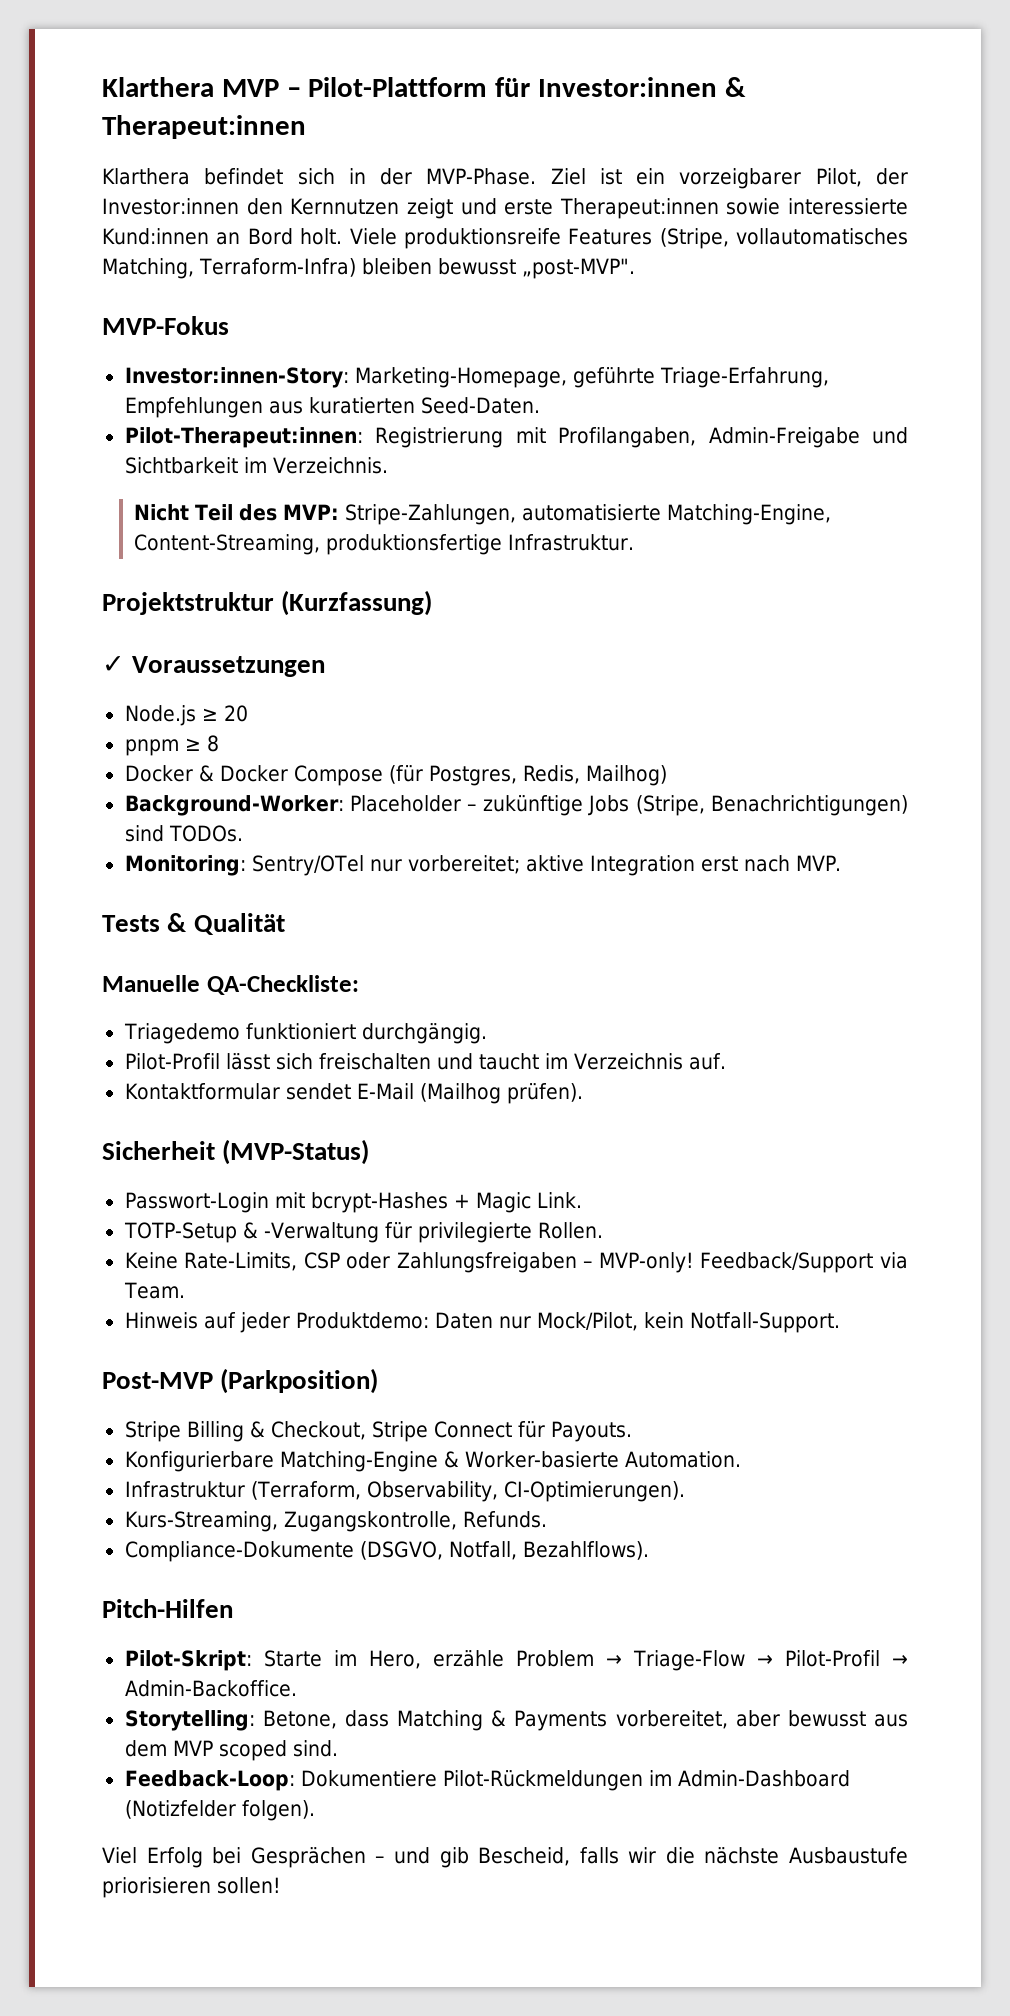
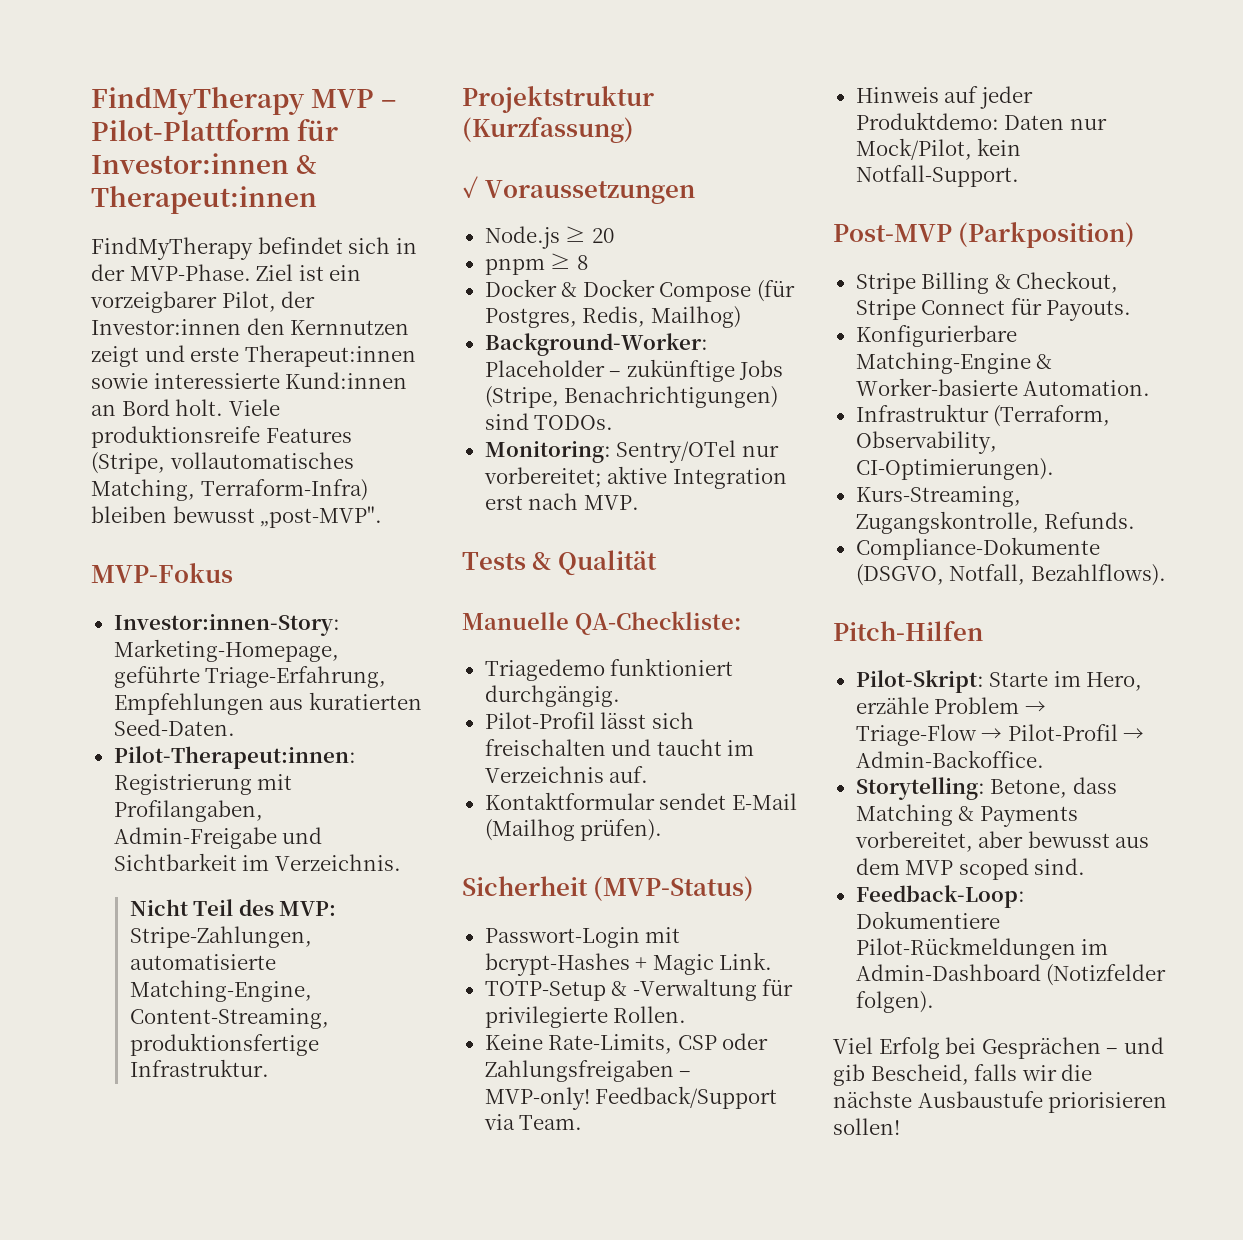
- Klarthera MVP – Pilot-Plattform für Investor:innen & Therapeut:innen
+ FindMyTherapy MVP – Pilot-Plattform für Investor:innen & Therapeut:innen
- Klarthera befindet sich in der MVP-Phase.
+ FindMyTherapy befindet sich in der MVP-Phase.

